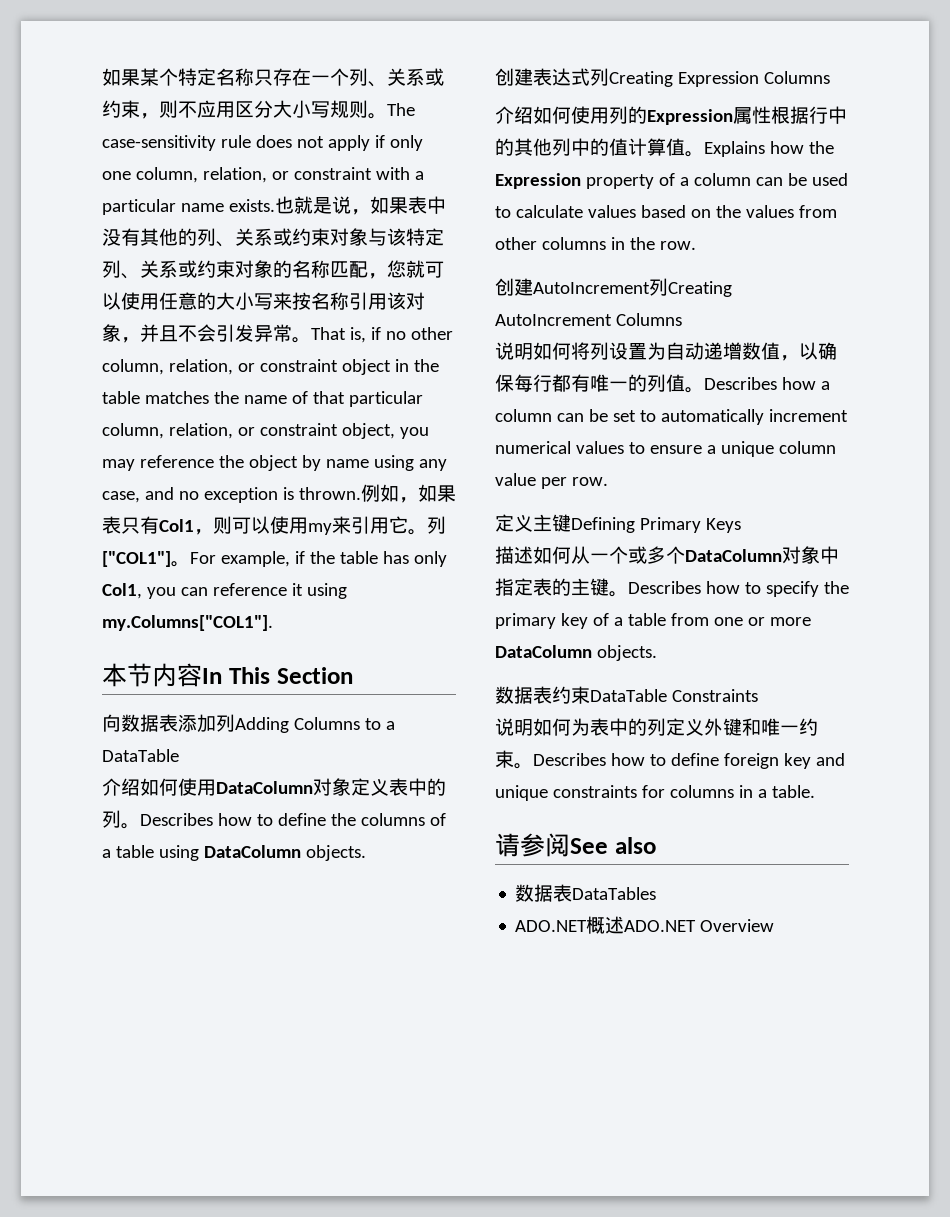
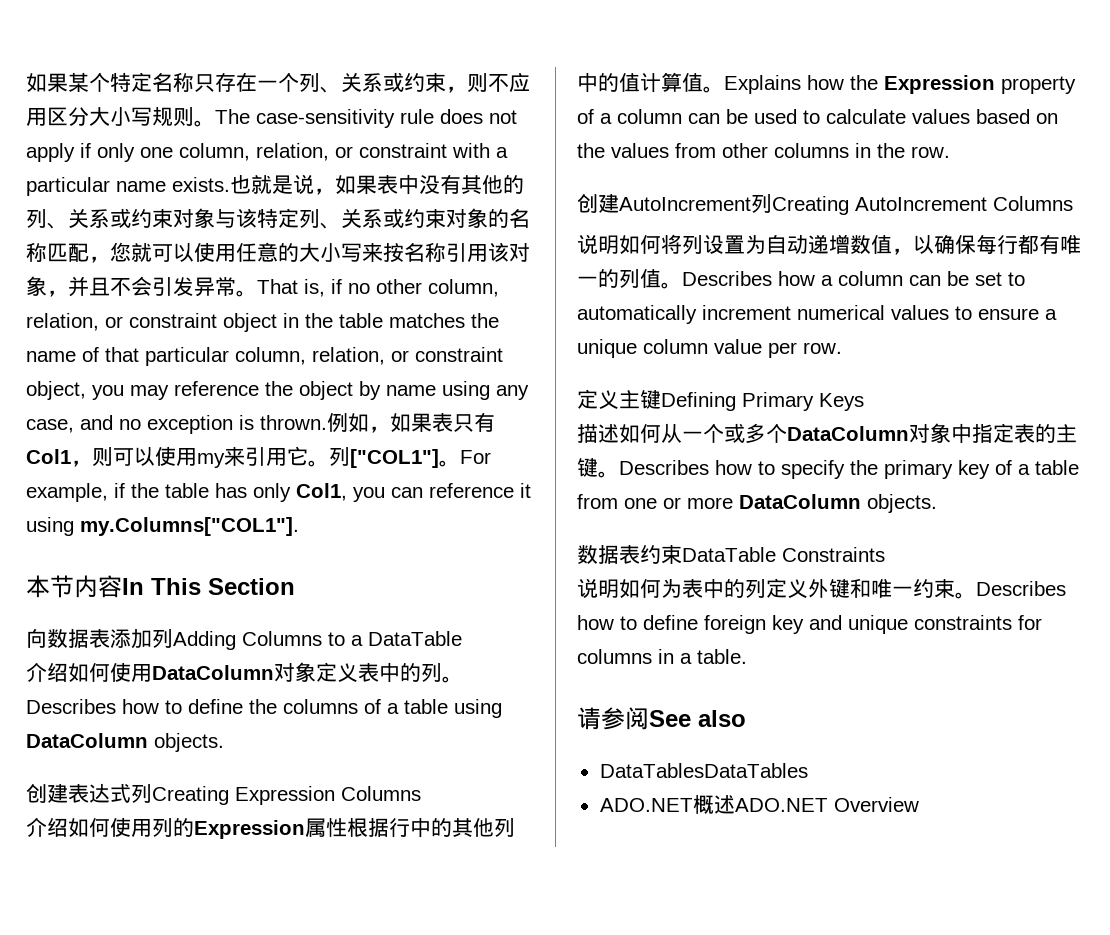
- 数据表DataTables
+ DataTablesDataTables

